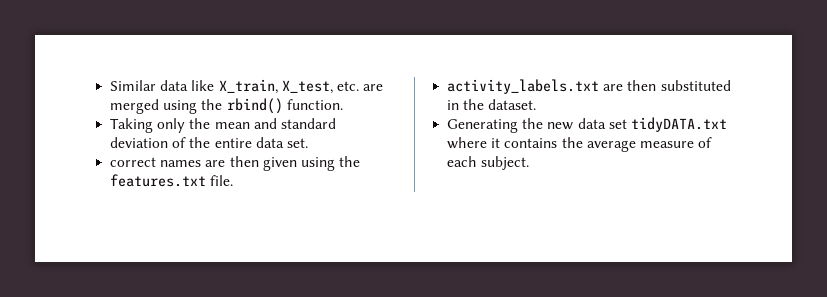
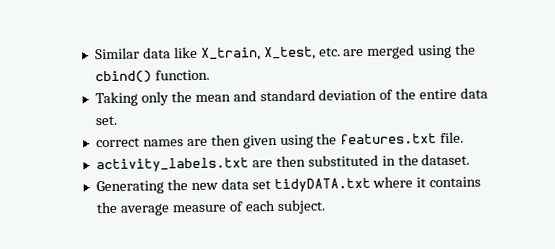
- Similar data like X_train, X_test, etc. are merged using the rbind() function.
+ Similar data like X_train, X_test, etc. are merged using the cbind() function.

